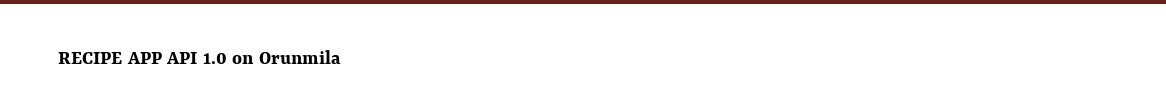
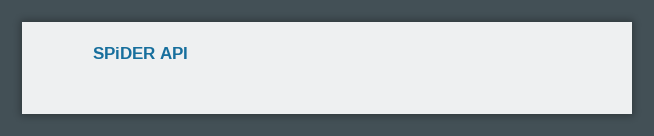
- RECIPE APP API 1.0 on Orunmila
+ SPiDER API

